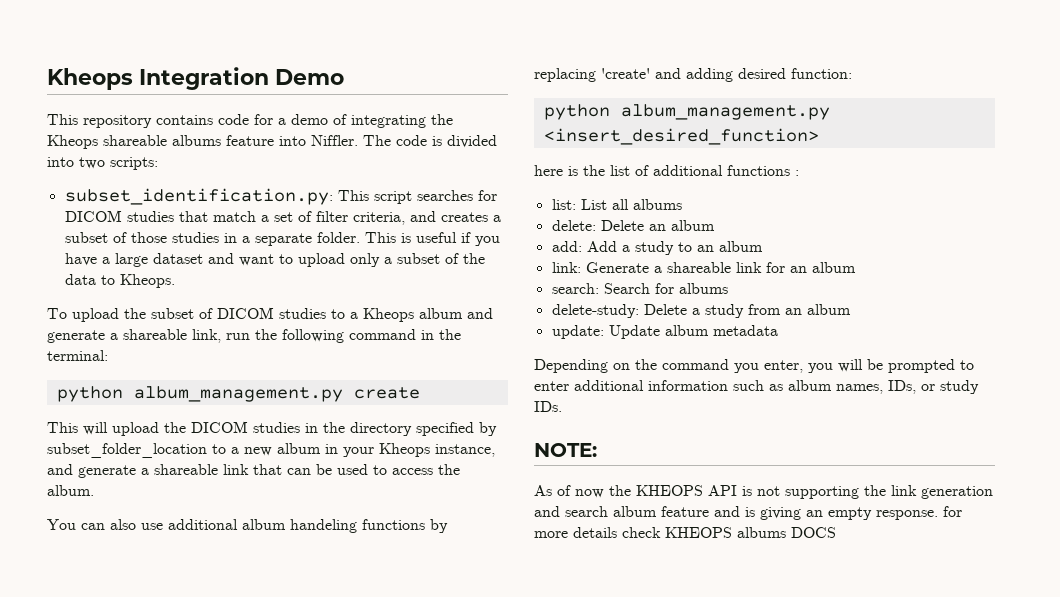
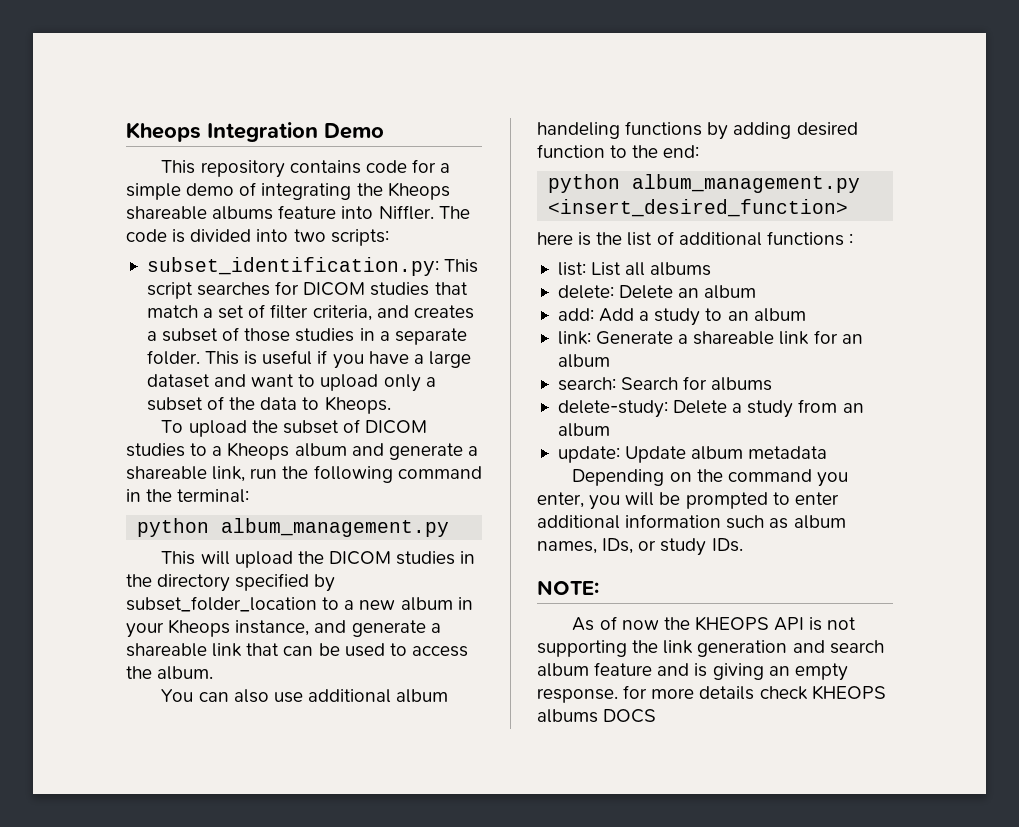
- This repository contains code for a demo of integrating the Kheops shareable albums feature into Niffler.
+ This repository contains code for a simple demo of integrating the Kheops shareable albums feature into Niffler.
  To upload the subset of DICOM studies to a Kheops album and generate a shareable link, run the following command in the terminal:
- python album_management.py create
+ python album_management.py
- You can also use additional album handeling functions by replacing 'create' and adding desired function:
+ You can also use additional album handeling functions by adding desired function to the end:

